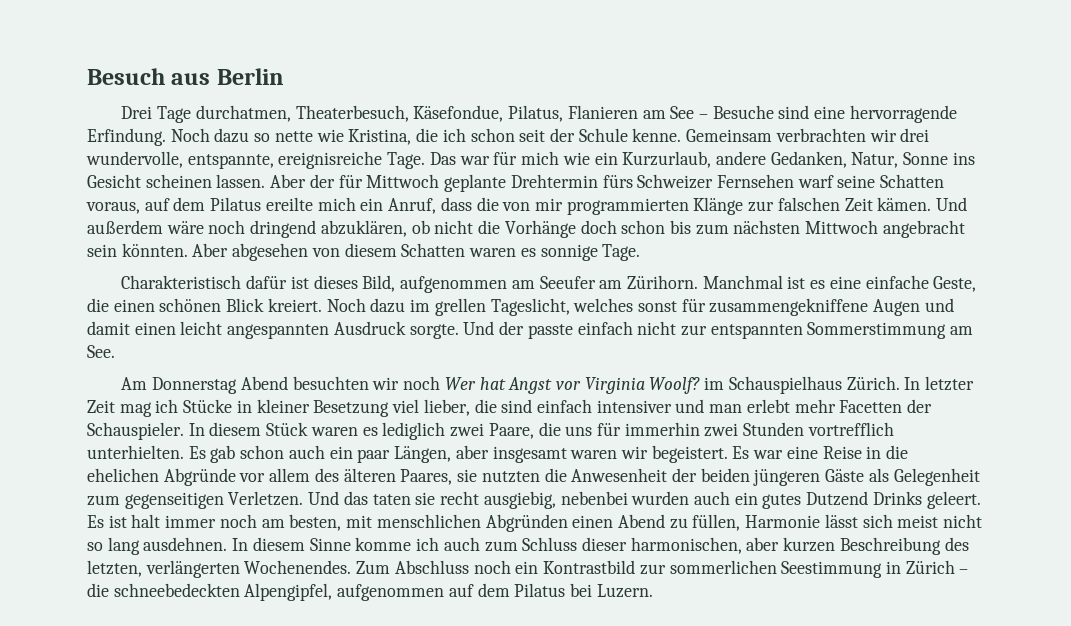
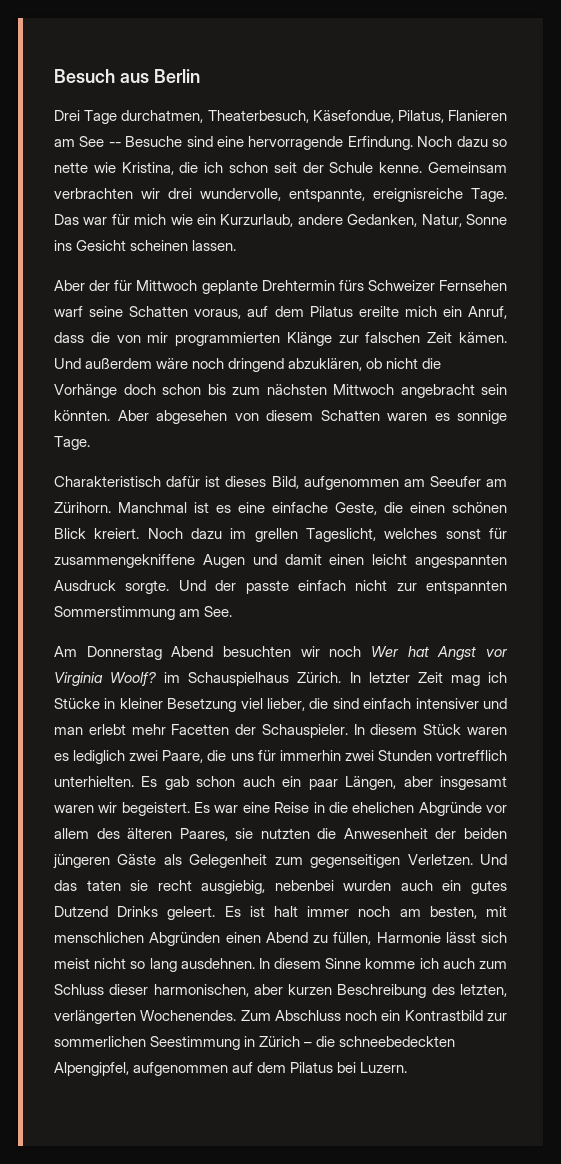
- Drei Tage durchatmen, Theaterbesuch, Käsefondue, Pilatus, Flanieren am See – Besuche sind eine hervorragende Erfindung.
+ Drei Tage durchatmen, Theaterbesuch, Käsefondue, Pilatus, Flanieren am See -- Besuche sind eine hervorragende Erfindung.
- Das war für mich wie ein Kurzurlaub, andere Gedanken, Natur, Sonne ins Gesicht scheinen lassen. Aber der für Mittwoch geplante Drehtermin fürs Schweizer Fernsehen warf seine Schatten voraus, auf dem Pilatus ereilte mich ein Anruf, dass die von mir programmierten Klänge zur falschen Zeit kämen.
+ Das war für mich wie ein Kurzurlaub, andere Gedanken, Natur, Sonne ins Gesicht scheinen lassen.
+ Aber der für Mittwoch geplante Drehtermin fürs Schweizer Fernsehen warf seine Schatten voraus, auf dem Pilatus ereilte mich ein Anruf, dass die von mir programmierten Klänge zur falschen Zeit kämen.

